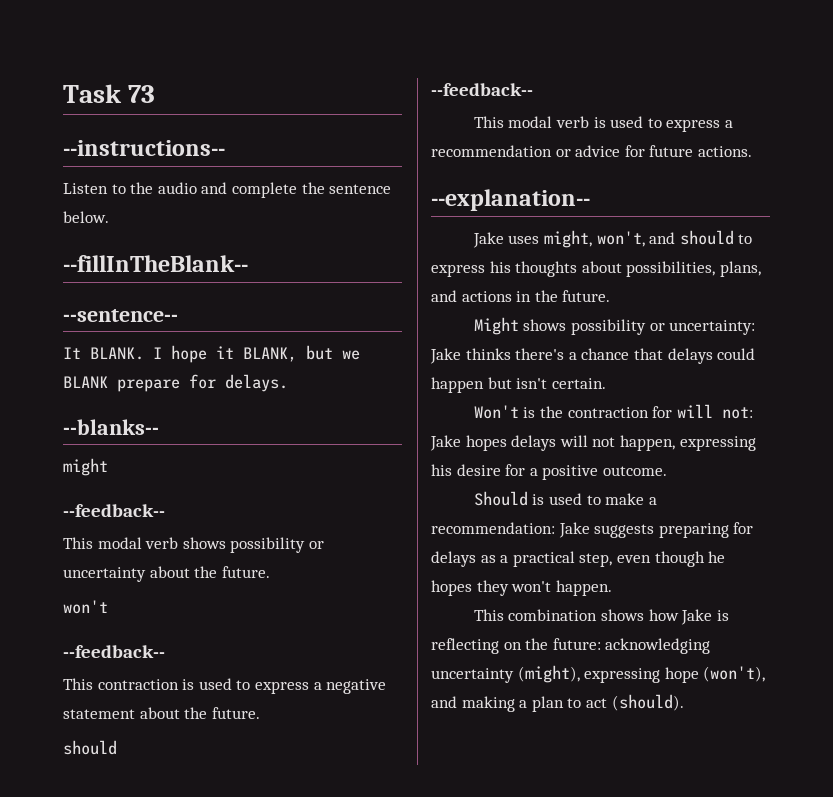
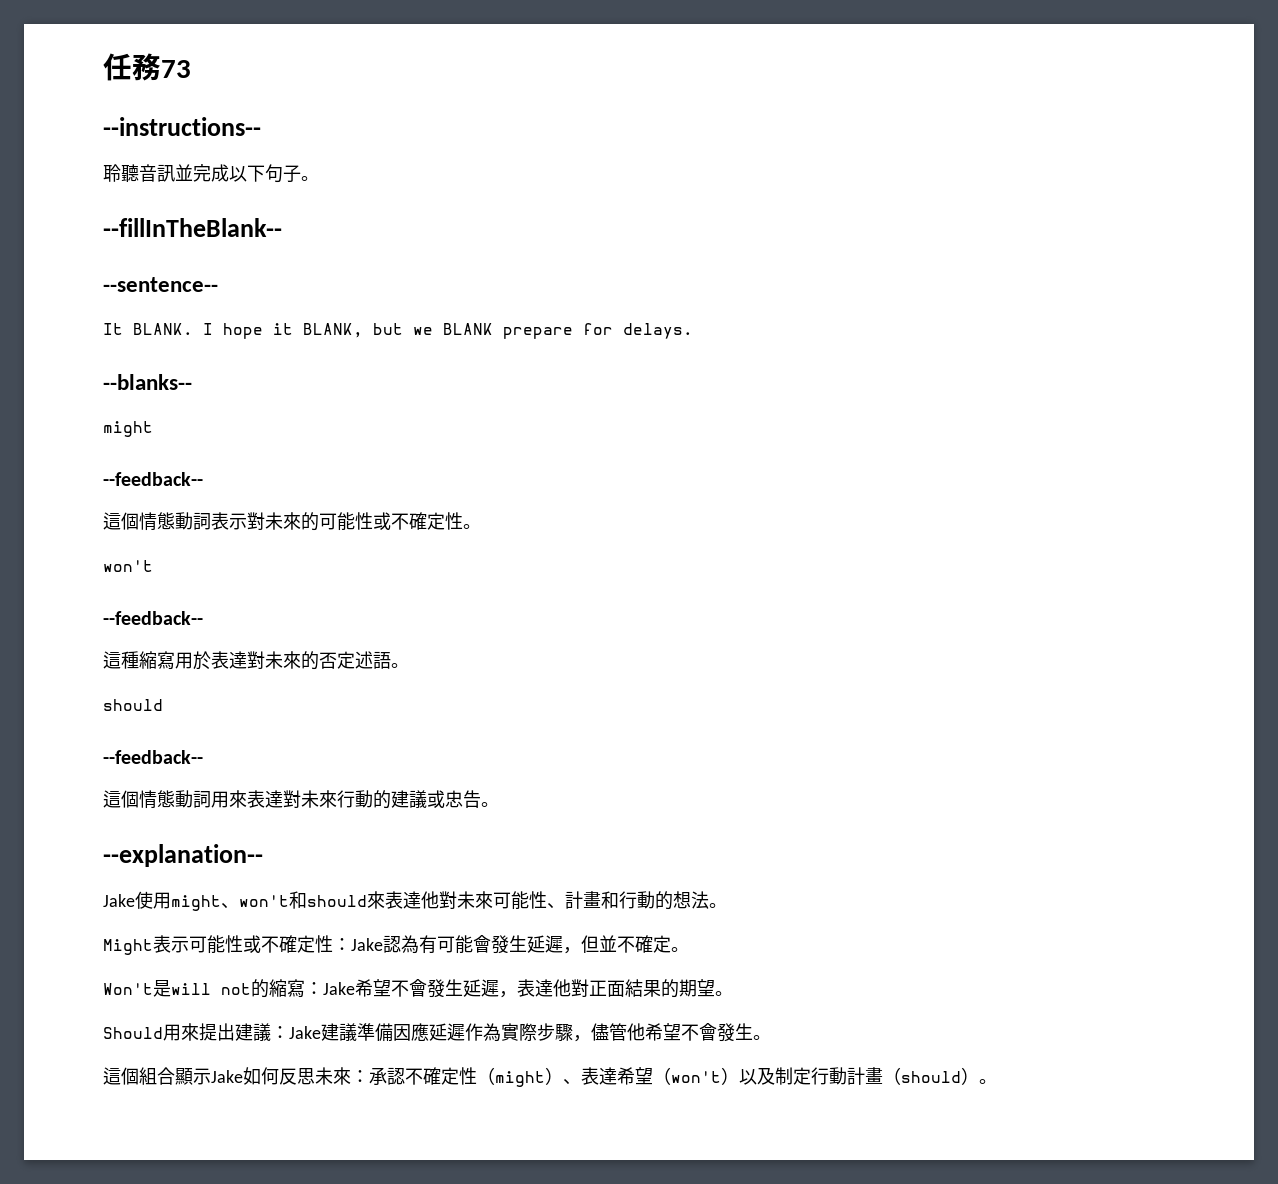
- Task 73
+ 任務73
- Listen to the audio and complete the sentence below.
+ 聆聽音訊並完成以下句子。
- This modal verb shows possibility or uncertainty about the future.
+ 這個情態動詞表示對未來的可能性或不確定性。
  won't
  --feedback--
- This contraction is used to express a negative statement about the future.
+ 這種縮寫用於表達對未來的否定述語。
  should
  --feedback--
- This modal verb is used to express a recommendation or advice for future actions.
+ 這個情態動詞用來表達對未來行動的建議或忠告。
  --explanation--
- Jake uses might, won't, and should to express his thoughts about possibilities, plans, and actions in the future.
- Might shows possibility or uncertainty: Jake thinks there's a chance that delays could happen but isn't certain.
- Won't is the contraction for will not: Jake hopes delays will not happen, expressing his desire for a positive outcome.
- Should is used to make a recommendation: Jake suggests preparing for delays as a practical step, even though he hopes they won't happen.
- This combination shows how Jake is reflecting on the future: acknowledging uncertainty (might), expressing hope (won't), and making a plan to act (should).
+ Jake使用might、won't和should來表達他對未來可能性、計畫和行動的想法。
+ Might表示可能性或不確定性：Jake認為有可能會發生延遲，但並不確定。
+ Won't是will not的縮寫：Jake希望不會發生延遲，表達他對正面結果的期望。
+ Should用來提出建議：Jake建議準備因應延遲作為實際步驟，儘管他希望不會發生。
+ 這個組合顯示Jake如何反思未來：承認不確定性（might）、表達希望（won't）以及制定行動計畫（should）。

